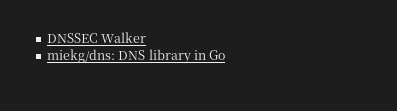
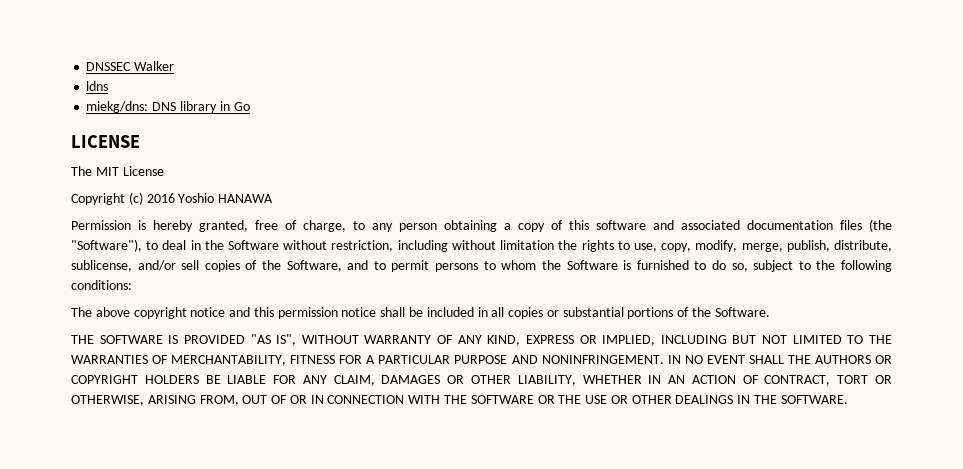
+ ldns
+ LICENSE
+ The MIT License
+ Copyright (c) 2016 Yoshio HANAWA
+ Permission is hereby granted, free of charge, to any person obtaining a copy of this software and associated documentation files (the "Software"), to deal in the Software without restriction, including without limitation the rights to use, copy, modify, merge, publish, distribute, sublicense, and/or sell copies of the Software, and to permit persons to whom the Software is furnished to do so, subject to the following conditions:
+ The above copyright notice and this permission notice shall be included in all copies or substantial portions of the Software.
+ THE SOFTWARE IS PROVIDED "AS IS", WITHOUT WARRANTY OF ANY KIND, EXPRESS OR IMPLIED, INCLUDING BUT NOT LIMITED TO THE WARRANTIES OF MERCHANTABILITY, FITNESS FOR A PARTICULAR PURPOSE AND NONINFRINGEMENT. IN NO EVENT SHALL THE AUTHORS OR COPYRIGHT HOLDERS BE LIABLE FOR ANY CLAIM, DAMAGES OR OTHER LIABILITY, WHETHER IN AN ACTION OF CONTRACT, TORT OR OTHERWISE, ARISING FROM, OUT OF OR IN CONNECTION WITH THE SOFTWARE OR THE USE OR OTHER DEALINGS IN THE SOFTWARE.

